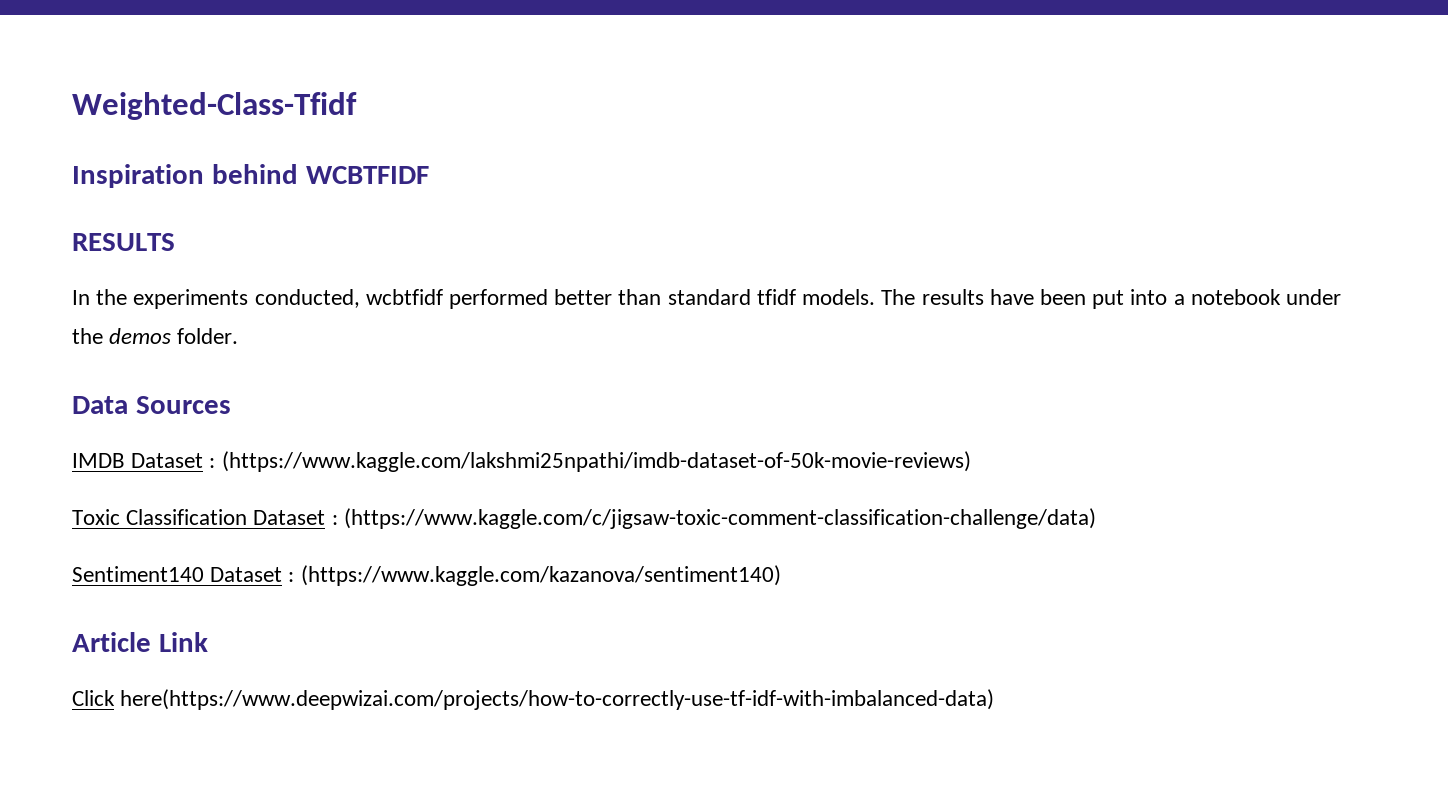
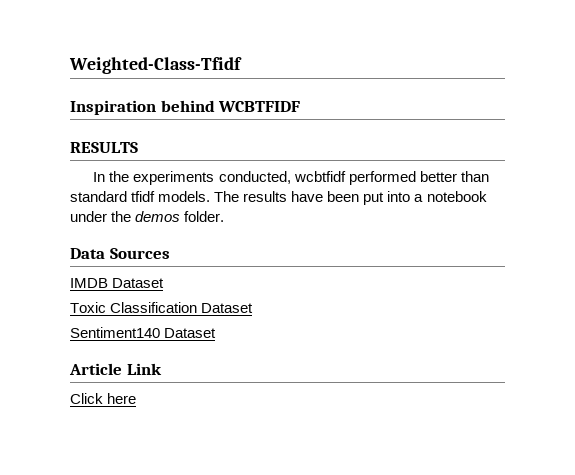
- IMDB Dataset : (https://www.kaggle.com/lakshmi25npathi/imdb-dataset-of-50k-movie-reviews)
+ IMDB Dataset
- Toxic Classification Dataset : (https://www.kaggle.com/c/jigsaw-toxic-comment-classification-challenge/data)
+ Toxic Classification Dataset
- Sentiment140 Dataset : (https://www.kaggle.com/kazanova/sentiment140)
+ Sentiment140 Dataset
- Click here(https://www.deepwizai.com/projects/how-to-correctly-use-tf-idf-with-imbalanced-data)
+ Click here

